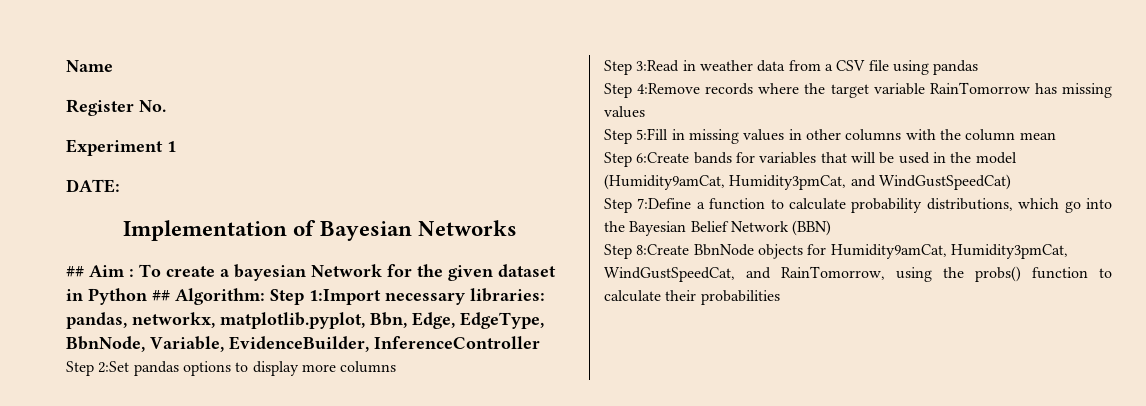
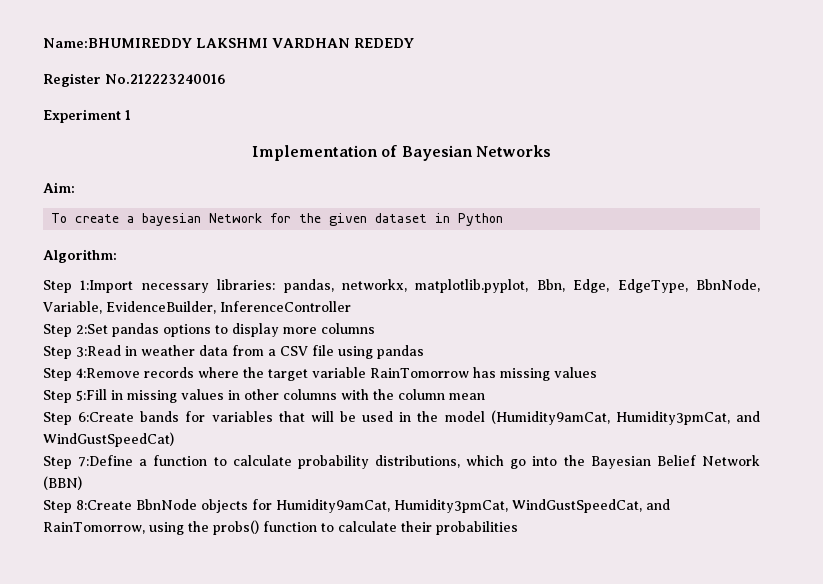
- Name
+ Name:BHUMIREDDY LAKSHMI VARDHAN REDEDY
- Register No.
+ Register No.212223240016
- DATE:
- ## Aim : To create a bayesian Network for the given dataset in Python ## Algorithm: Step 1:Import necessary libraries: pandas, networkx, matplotlib.pyplot, Bbn, Edge, EdgeType, BbnNode, Variable, EvidenceBuilder, InferenceController
+ Aim:
+ To create a bayesian Network for the given dataset in Python
+ Algorithm:
+ Step 1:Import necessary libraries: pandas, networkx, matplotlib.pyplot, Bbn, Edge, EdgeType, BbnNode, Variable, EvidenceBuilder, InferenceController

